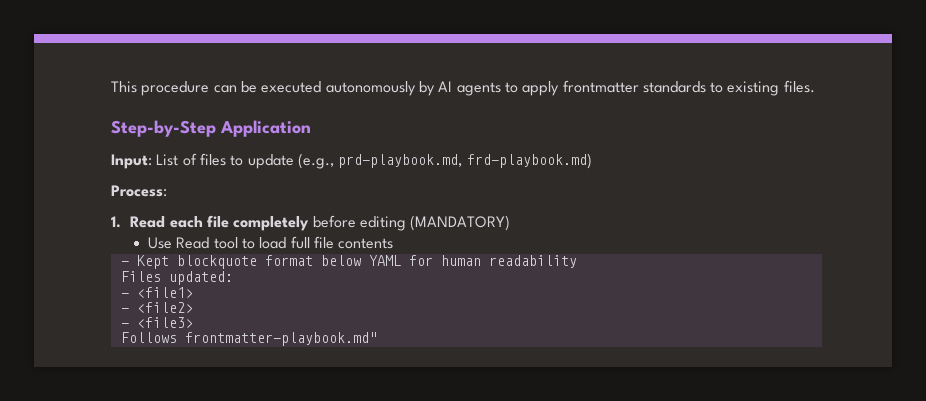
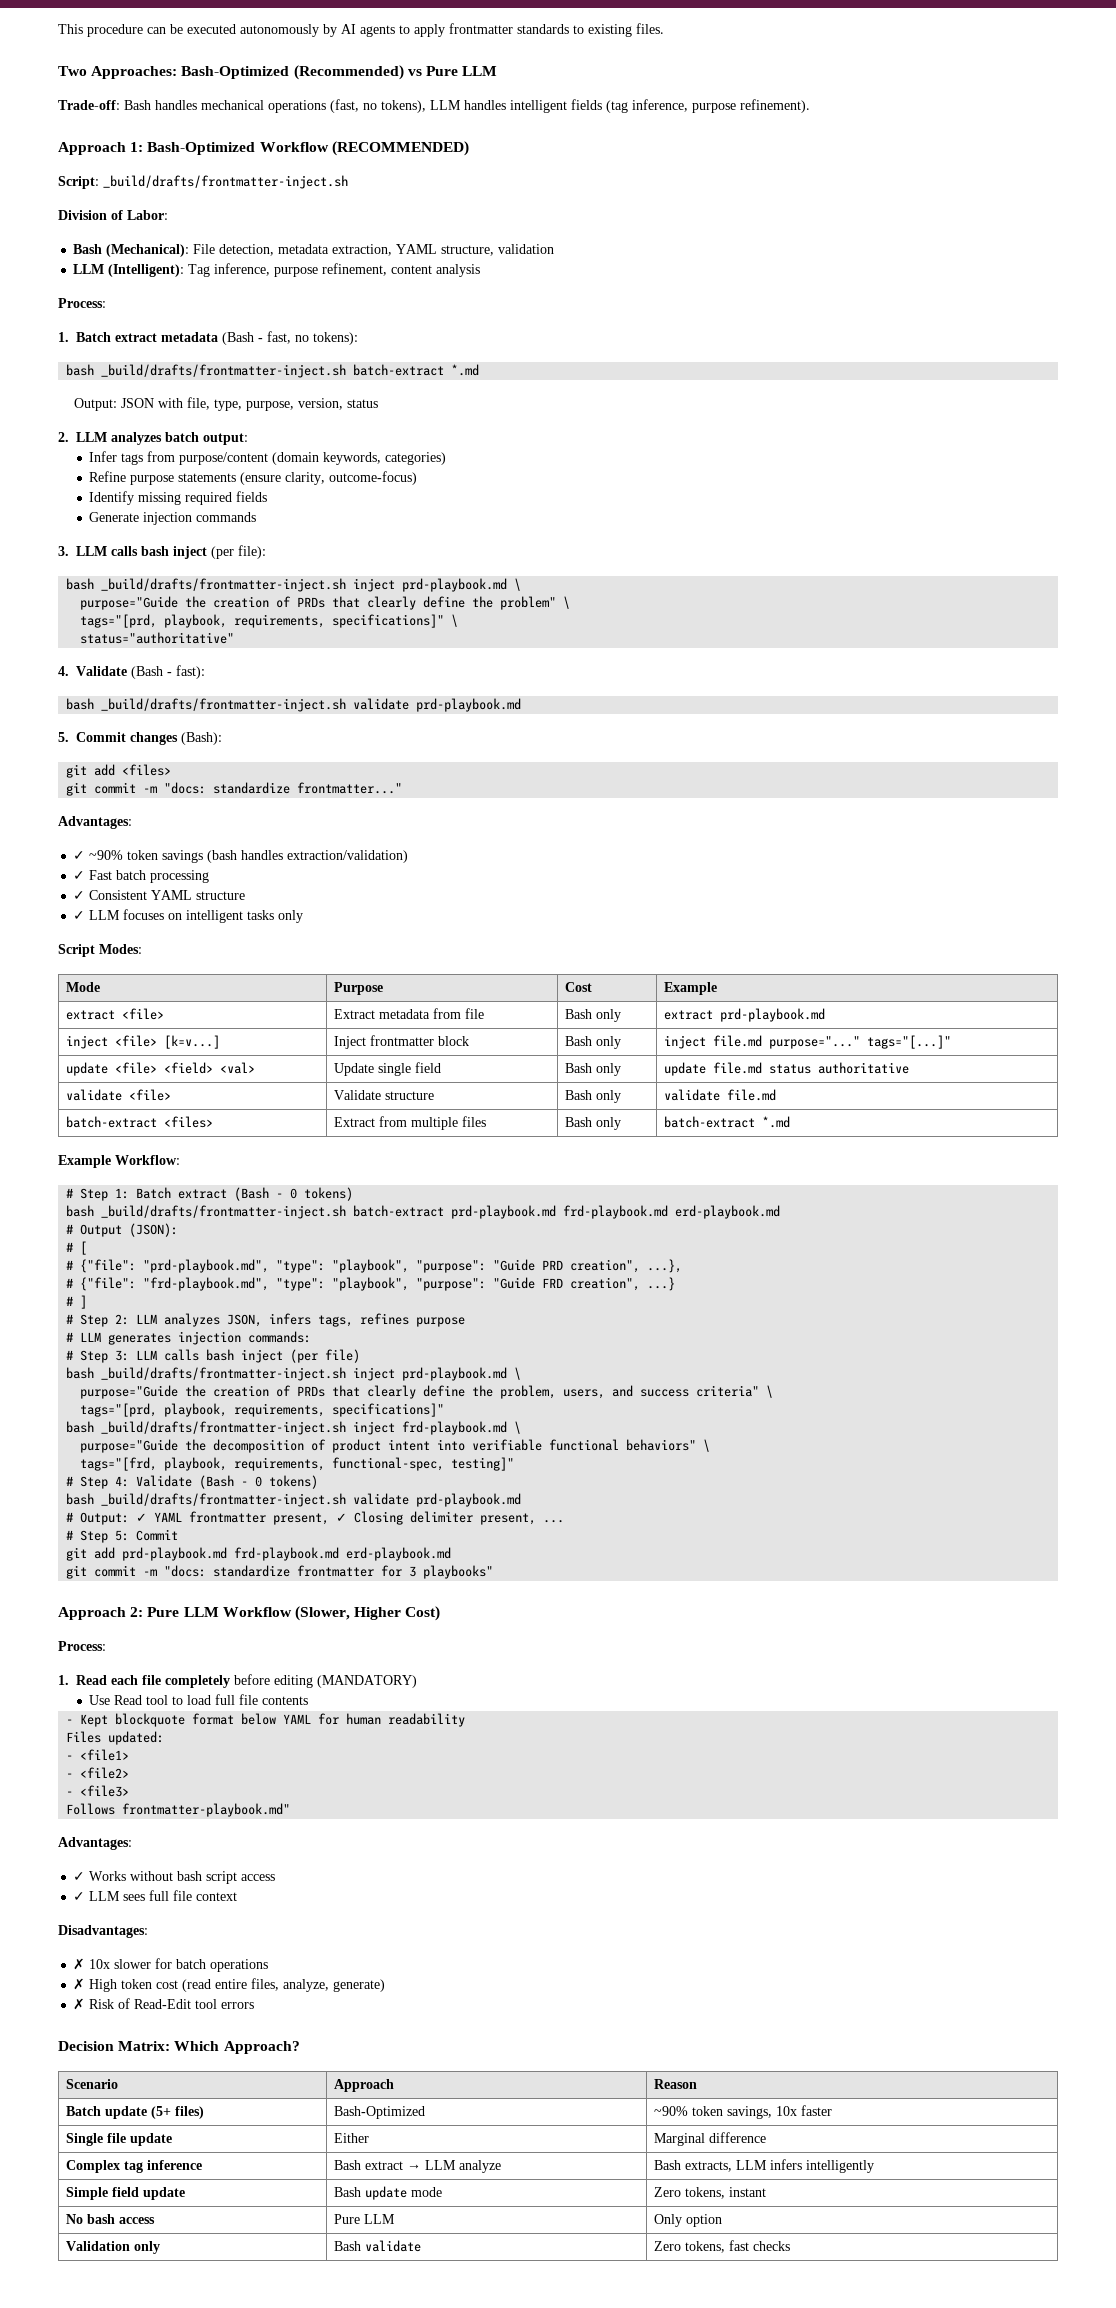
- Step-by-Step Application
- Input: List of files to update (e.g., prd-playbook.md, frd-playbook.md)
+ Two Approaches: Bash-Optimized (Recommended) vs Pure LLM
+ Trade-off: Bash handles mechanical operations (fast, no tokens), LLM handles intelligent fields (tag inference, purpose refinement).
+ Approach 1: Bash-Optimized Workflow (RECOMMENDED)
+ Script: _build/drafts/frontmatter-inject.sh
+ Division of Labor:
+ Bash (Mechanical): File detection, metadata extraction, YAML structure, validation
+ LLM (Intelligent): Tag inference, purpose refinement, content analysis
+ Process:
+ 1. Batch extract metadata (Bash - fast, no tokens):
+ bash _build/drafts/frontmatter-inject.sh batch-extract *.md
+ Output: JSON with file, type, purpose, version, status
+ 2. LLM analyzes batch output:
+ Infer tags from purpose/content (domain keywords, categories)
+ Refine purpose statements (ensure clarity, outcome-focus)
+ Identify missing required fields
+ Generate injection commands
+ 3. LLM calls bash inject (per file):
+ bash _build/drafts/frontmatter-inject.sh inject prd-playbook.md \
+ purpose="Guide the creation of PRDs that clearly define the problem" \
+ tags="[prd, playbook, requirements, specifications]" \
+ status="authoritative"
+ 4. Validate (Bash - fast):
+ bash _build/drafts/frontmatter-inject.sh validate prd-playbook.md
+ 5. Commit changes (Bash):
+ git add <files>
+ git commit -m "docs: standardize frontmatter..."
+ Advantages:
+ ✓ ~90% token savings (bash handles extraction/validation)
+ ✓ Fast batch processing
+ ✓ Consistent YAML structure
+ ✓ LLM focuses on intelligent tasks only
+ Script Modes:
+ Mode | Purpose | Cost | Example
+ extract <file> | Extract metadata from file | Bash only | extract prd-playbook.md
+ inject <file> [k=v...] | Inject frontmatter block | Bash only | inject file.md purpose="..." tags="[...]"
+ update <file> <field> <val> | Update single field | Bash only | update file.md status authoritative
+ validate <file> | Validate structure | Bash only | validate file.md
+ batch-extract <files> | Extract from multiple files | Bash only | batch-extract *.md
+ Example Workflow:
+ # Step 1: Batch extract (Bash - 0 tokens)
+ bash _build/drafts/frontmatter-inject.sh batch-extract prd-playbook.md frd-playbook.md erd-playbook.md
+ # Output (JSON):
+ # [
+ # {"file": "prd-playbook.md", "type": "playbook", "purpose": "Guide PRD creation", ...},
+ # {"file": "frd-playbook.md", "type": "playbook", "purpose": "Guide FRD creation", ...}
+ # ]
+ # Step 2: LLM analyzes JSON, infers tags, refines purpose
+ # LLM generates injection commands:
+ # Step 3: LLM calls bash inject (per file)
+ bash _build/drafts/frontmatter-inject.sh inject prd-playbook.md \
+ purpose="Guide the creation of PRDs that clearly define the problem, users, and success criteria" \
+ tags="[prd, playbook, requirements, specifications]"
+ bash _build/drafts/frontmatter-inject.sh inject frd-playbook.md \
+ purpose="Guide the decomposition of product intent into verifiable functional behaviors" \
+ tags="[frd, playbook, requirements, functional-spec, testing]"
+ # Step 4: Validate (Bash - 0 tokens)
+ bash _build/drafts/frontmatter-inject.sh validate prd-playbook.md
+ # Output: ✓ YAML frontmatter present, ✓ Closing delimiter present, ...
+ # Step 5: Commit
+ git add prd-playbook.md frd-playbook.md erd-playbook.md
+ git commit -m "docs: standardize frontmatter for 3 playbooks"
+ Approach 2: Pure LLM Workflow (Slower, Higher Cost)
  Follows frontmatter-playbook.md"
+ Advantages:
+ ✓ Works without bash script access
+ ✓ LLM sees full file context
+ Disadvantages:
+ ✗ 10x slower for batch operations
+ ✗ High token cost (read entire files, analyze, generate)
+ ✗ Risk of Read-Edit tool errors
+ Decision Matrix: Which Approach?
+ Scenario | Approach | Reason
+ Batch update (5+ files) | Bash-Optimized | ~90% token savings, 10x faster
+ Single file update | Either | Marginal difference
+ Complex tag inference | Bash extract → LLM analyze | Bash extracts, LLM infers intelligently
+ Simple field update | Bash update mode | Zero tokens, instant
+ No bash access | Pure LLM | Only option
+ Validation only | Bash validate | Zero tokens, fast checks

